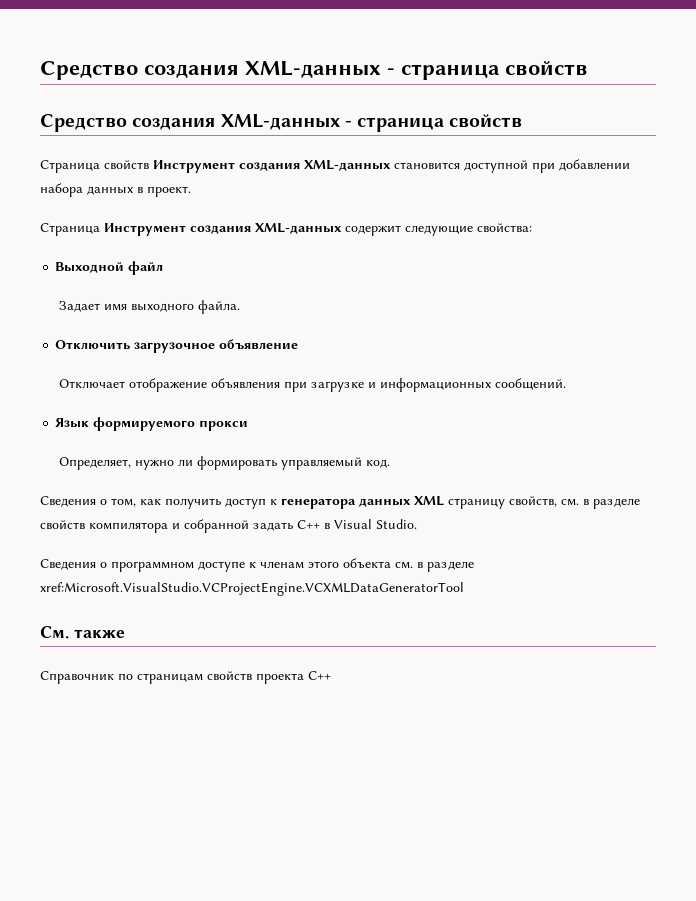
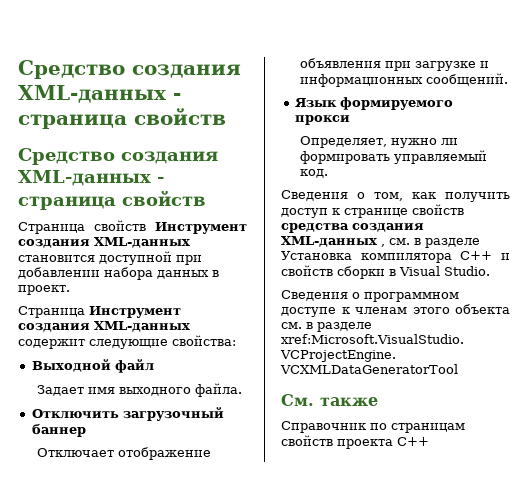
- Отключить загрузочное объявление
+ Отключить загрузочный баннер
- Сведения о том, как получить доступ к генератора данных XML страницу свойств, см. в разделе свойств компилятора и собранной задать C++ в Visual Studio.
+ Сведения о том, как получить доступ к странице свойств средства создания XML-данных , см. в разделе Установка компилятора C++ и свойств сборки в Visual Studio.

